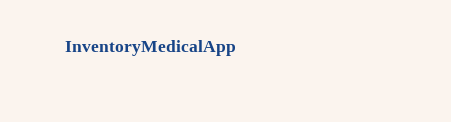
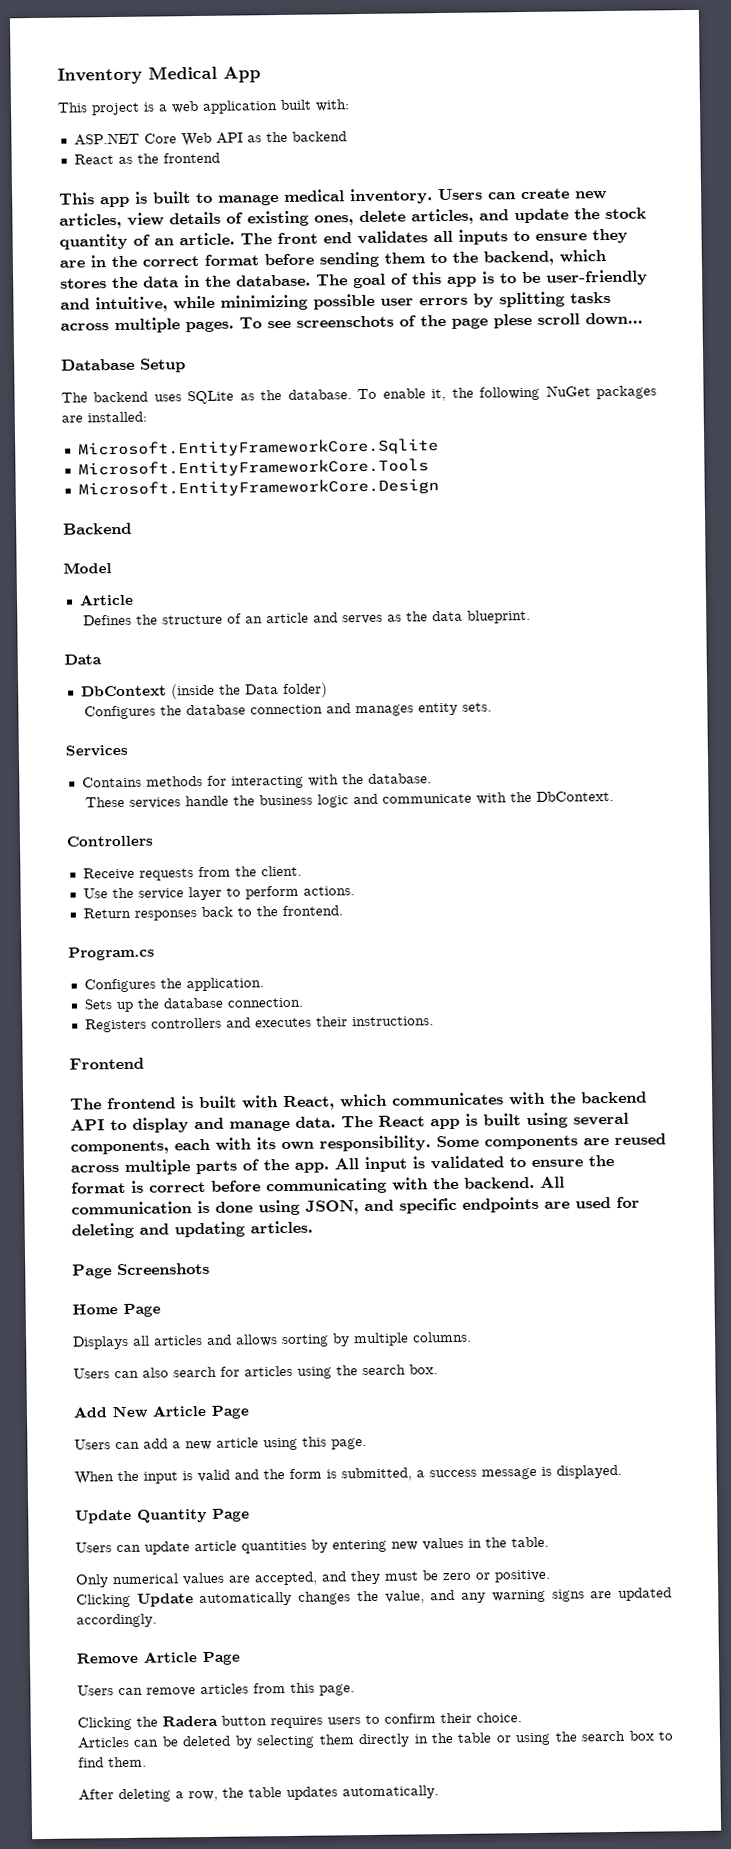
- InventoryMedicalApp
+ Inventory Medical App
+ This project is a web application built with:
+ ASP.NET Core Web API as the backend
+ React as the frontend
+ This app is built to manage medical inventory. Users can create new articles, view details of existing ones, delete articles, and update the stock quantity of an article. The front end validates all inputs to ensure they are in the correct format before sending them to the backend, which stores the data in the database. The goal of this app is to be user-friendly and intuitive, while minimizing possible user errors by splitting tasks across multiple pages. To see screenschots of the page plese scroll down...
+ Database Setup
+ The backend uses SQLite as the database. To enable it, the following NuGet packages are installed:
+ Microsoft.EntityFrameworkCore.Sqlite
+ Microsoft.EntityFrameworkCore.Tools
+ Microsoft.EntityFrameworkCore.Design
+ Backend
+ Model
+ Article
+ Defines the structure of an article and serves as the data blueprint.
+ Data
+ DbContext (inside the Data folder)
+ Configures the database connection and manages entity sets.
+ Services
+ Contains methods for interacting with the database.
+ These services handle the business logic and communicate with the DbContext.
+ Controllers
+ Receive requests from the client.
+ Use the service layer to perform actions.
+ Return responses back to the frontend.
+ Program.cs
+ Configures the application.
+ Sets up the database connection.
+ Registers controllers and executes their instructions.
+ Frontend
+ The frontend is built with React, which communicates with the backend API to display and manage data. The React app is built using several components, each with its own responsibility. Some components are reused across multiple parts of the app. All input is validated to ensure the format is correct before communicating with the backend. All communication is done using JSON, and specific endpoints are used for deleting and updating articles.
+ Page Screenshots
+ Home Page
+ Displays all articles and allows sorting by multiple columns.
+ Users can also search for articles using the search box.
+ Add New Article Page
+ Users can add a new article using this page.
+ When the input is valid and the form is submitted, a success message is displayed.
+ Update Quantity Page
+ Users can update article quantities by entering new values in the table.
+ Only numerical values are accepted, and they must be zero or positive.
+ Clicking Update automatically changes the value, and any warning signs are updated accordingly.
+ Remove Article Page
+ Users can remove articles from this page.
+ Clicking the Radera button requires users to confirm their choice.
+ Articles can be deleted by selecting them directly in the table or using the search box to find them.
+ After deleting a row, the table updates automatically.

